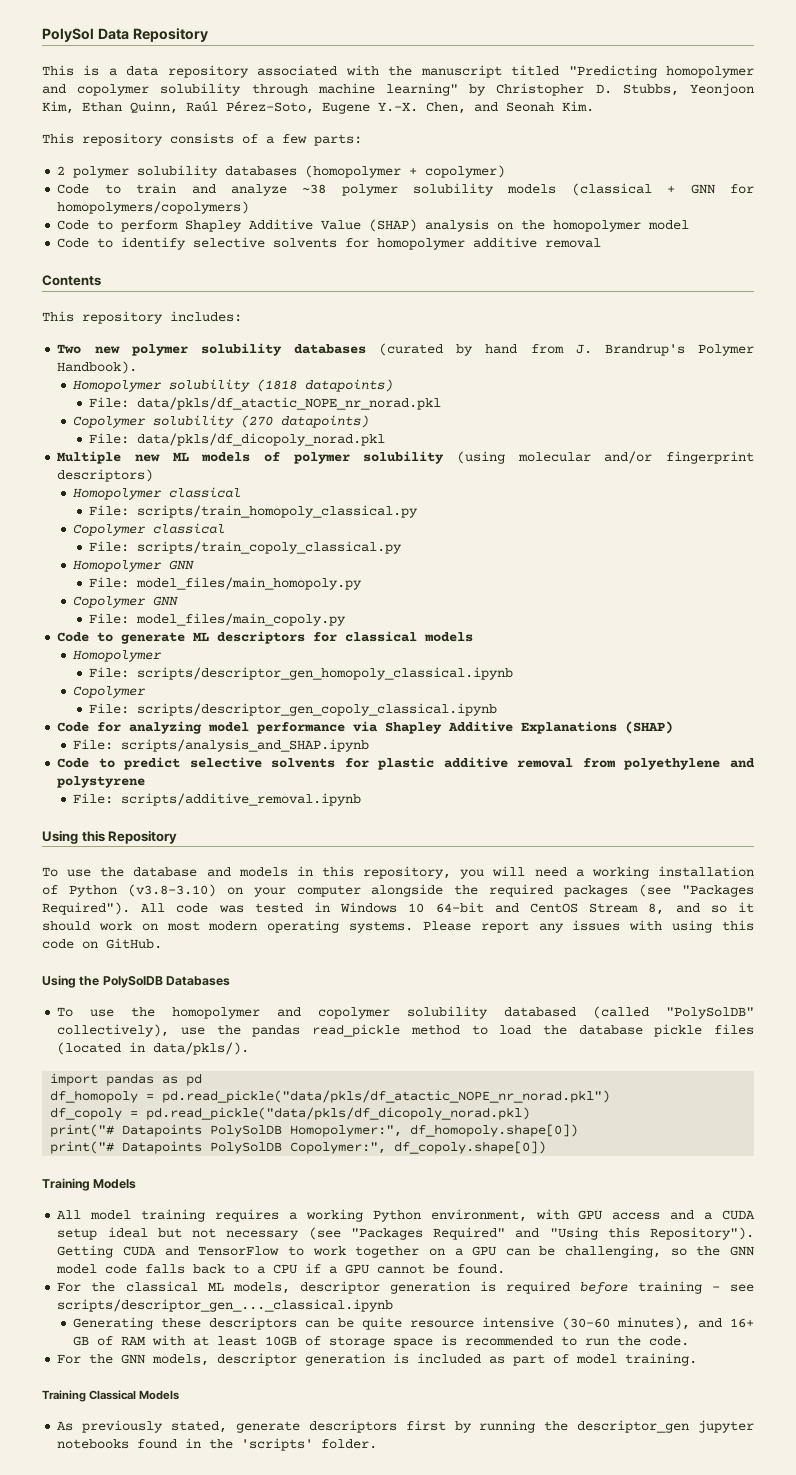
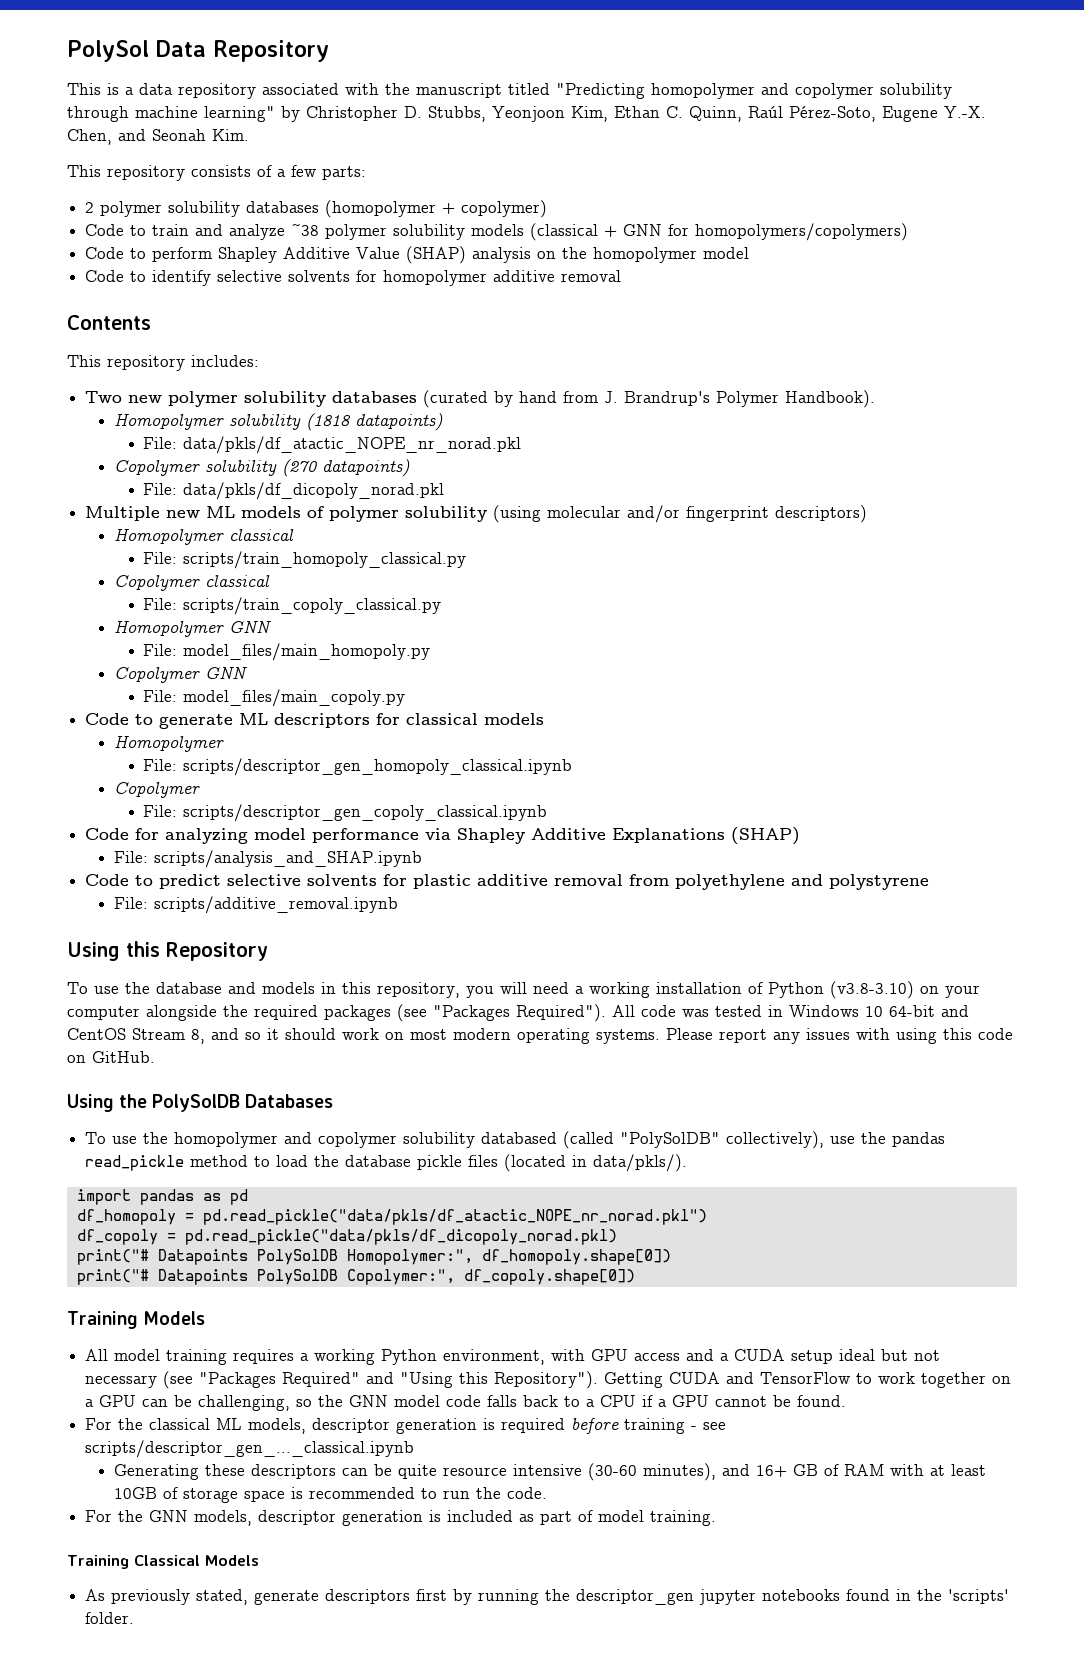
- This is a data repository associated with the manuscript titled "Predicting homopolymer and copolymer solubility through machine learning" by Christopher D. Stubbs, Yeonjoon Kim, Ethan Quinn, Raúl Pérez-Soto, Eugene Y.-X. Chen, and Seonah Kim.
+ This is a data repository associated with the manuscript titled "Predicting homopolymer and copolymer solubility through machine learning" by Christopher D. Stubbs, Yeonjoon Kim, Ethan C. Quinn, Raúl Pérez-Soto, Eugene Y.-X. Chen, and Seonah Kim.

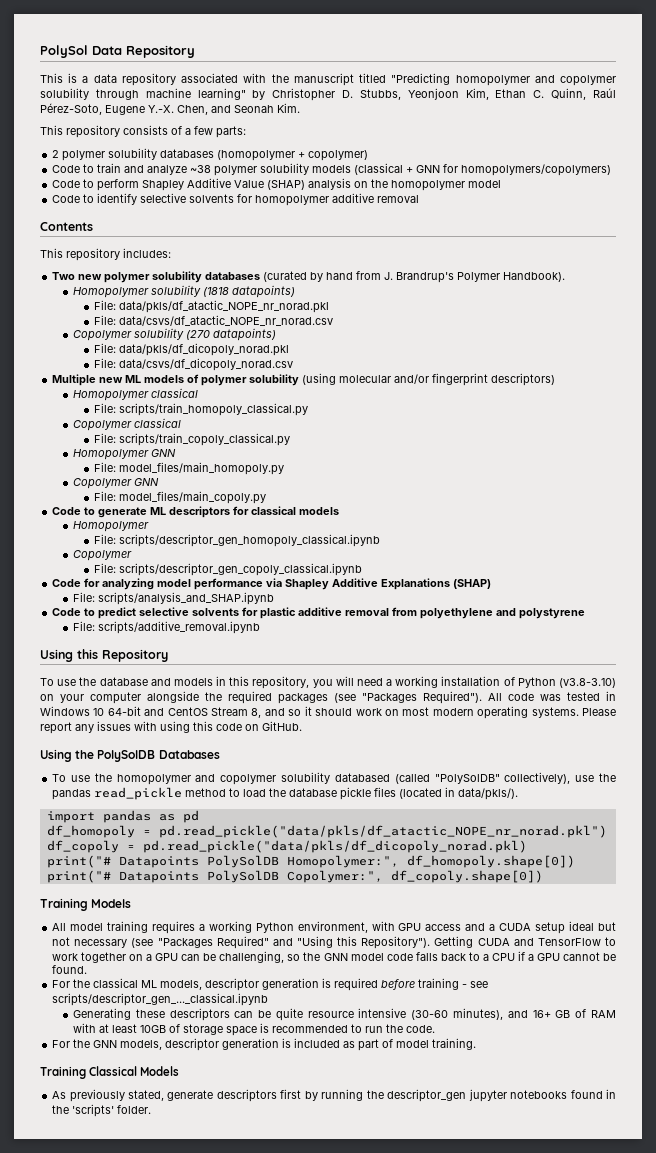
+ File: data/csvs/df_atactic_NOPE_nr_norad.csv
+ File: data/csvs/df_dicopoly_norad.csv

